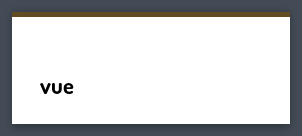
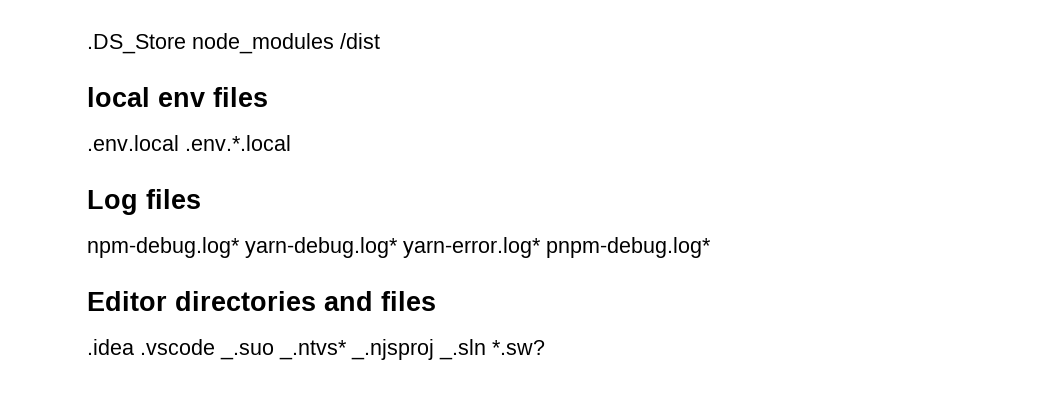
- vue
+ .DS_Store node_modules /dist
+ local env files
+ .env.local .env.*.local
+ Log files
+ npm-debug.log* yarn-debug.log* yarn-error.log* pnpm-debug.log*
+ Editor directories and files
+ .idea .vscode _.suo _.ntvs* _.njsproj _.sln *.sw?

